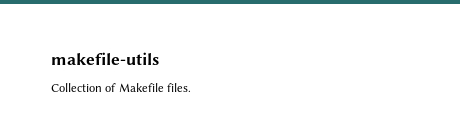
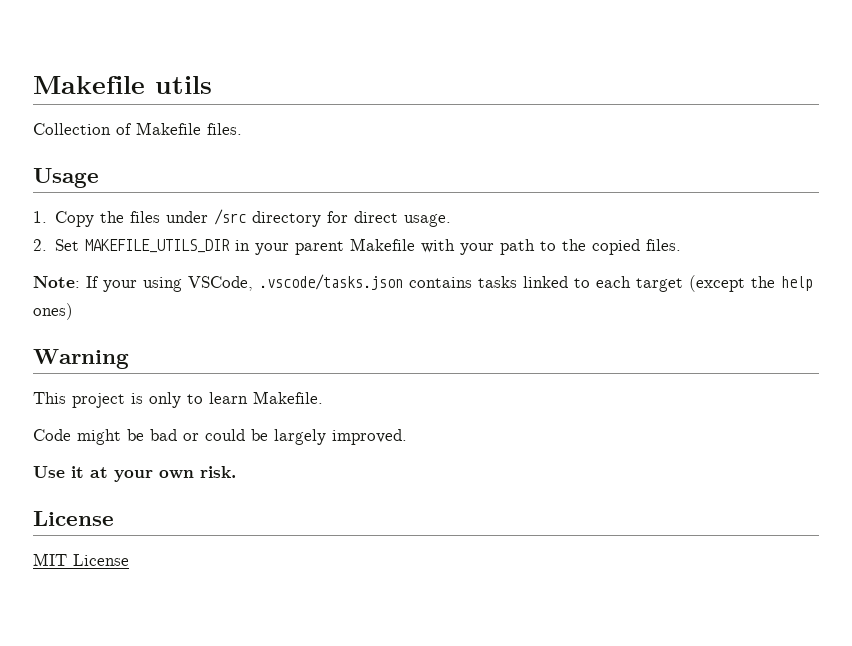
- makefile-utils
+ Makefile utils
+ Usage
+ 1. Copy the files under /src directory for direct usage.
+ 2. Set MAKEFILE_UTILS_DIR in your parent Makefile with your path to the copied files.
+ Note: If your using VSCode, .vscode/tasks.json contains tasks linked to each target (except the help ones)
+ Warning
+ This project is only to learn Makefile.
+ Code might be bad or could be largely improved.
+ Use it at your own risk.
+ License
+ MIT License

